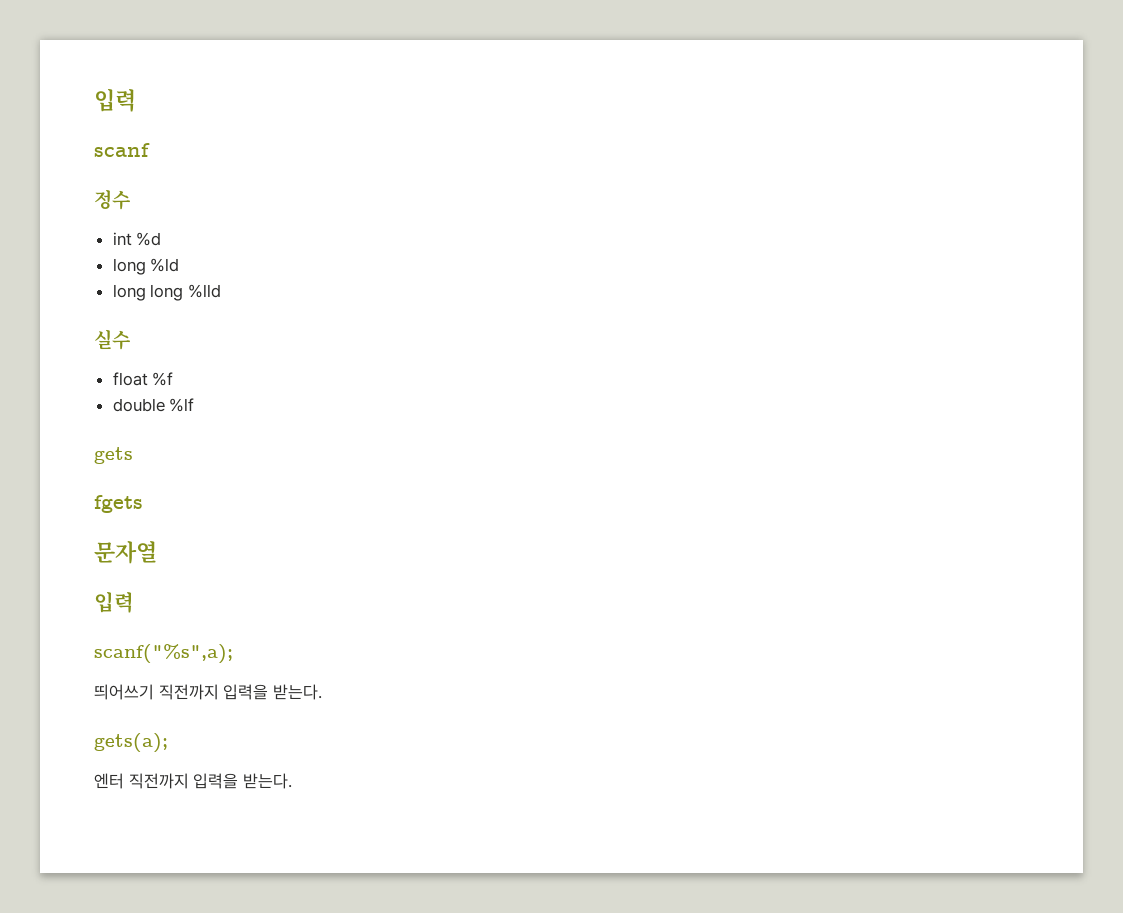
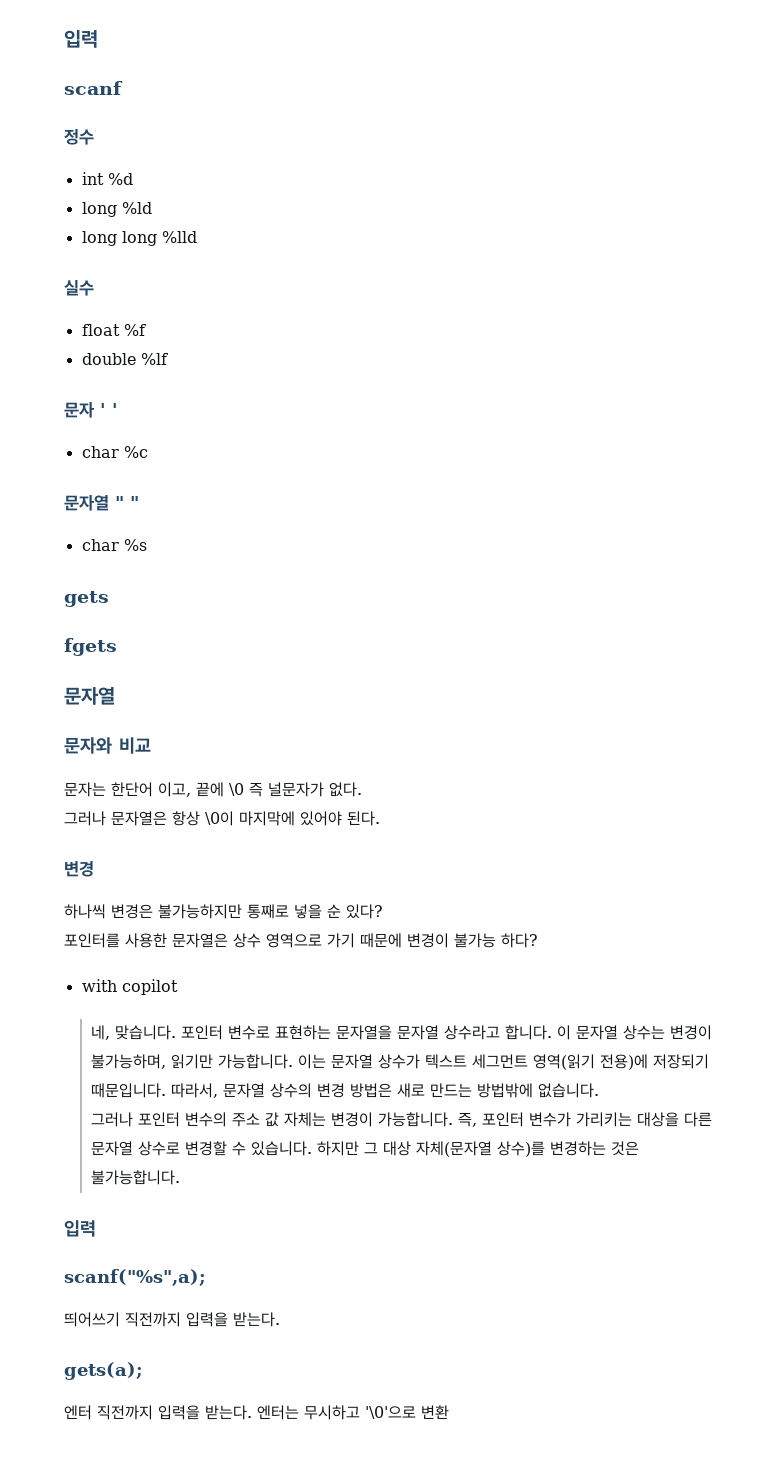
+ 문자 ' '
+ char %c
+ 문자열 " "
+ char %s
  gets
  fgets
  문자열
+ 문자와 비교
+ 문자는 한단어 이고, 끝에 \0 즉 널문자가 없다.
+ 그러나 문자열은 항상 \0이 마지막에 있어야 된다.
+ 변경
+ 하나씩 변경은 불가능하지만 통째로 넣을 순 있다?
+ 포인터를 사용한 문자열은 상수 영역으로 가기 때문에 변경이 불가능 하다?
+ with copilot
+ 네, 맞습니다. 포인터 변수로 표현하는 문자열을 문자열 상수라고 합니다. 이 문자열 상수는 변경이 불가능하며, 읽기만 가능합니다. 이는 문자열 상수가 텍스트 세그먼트 영역(읽기 전용)에 저장되기 때문입니다. 따라서, 문자열 상수의 변경 방법은 새로 만드는 방법밖에 없습니다.
+ 그러나 포인터 변수의 주소 값 자체는 변경이 가능합니다. 즉, 포인터 변수가 가리키는 대상을 다른 문자열 상수로 변경할 수 있습니다. 하지만 그 대상 자체(문자열 상수)를 변경하는 것은 불가능합니다.
+ 엔터는 무시하고 '\0'으로 변환

